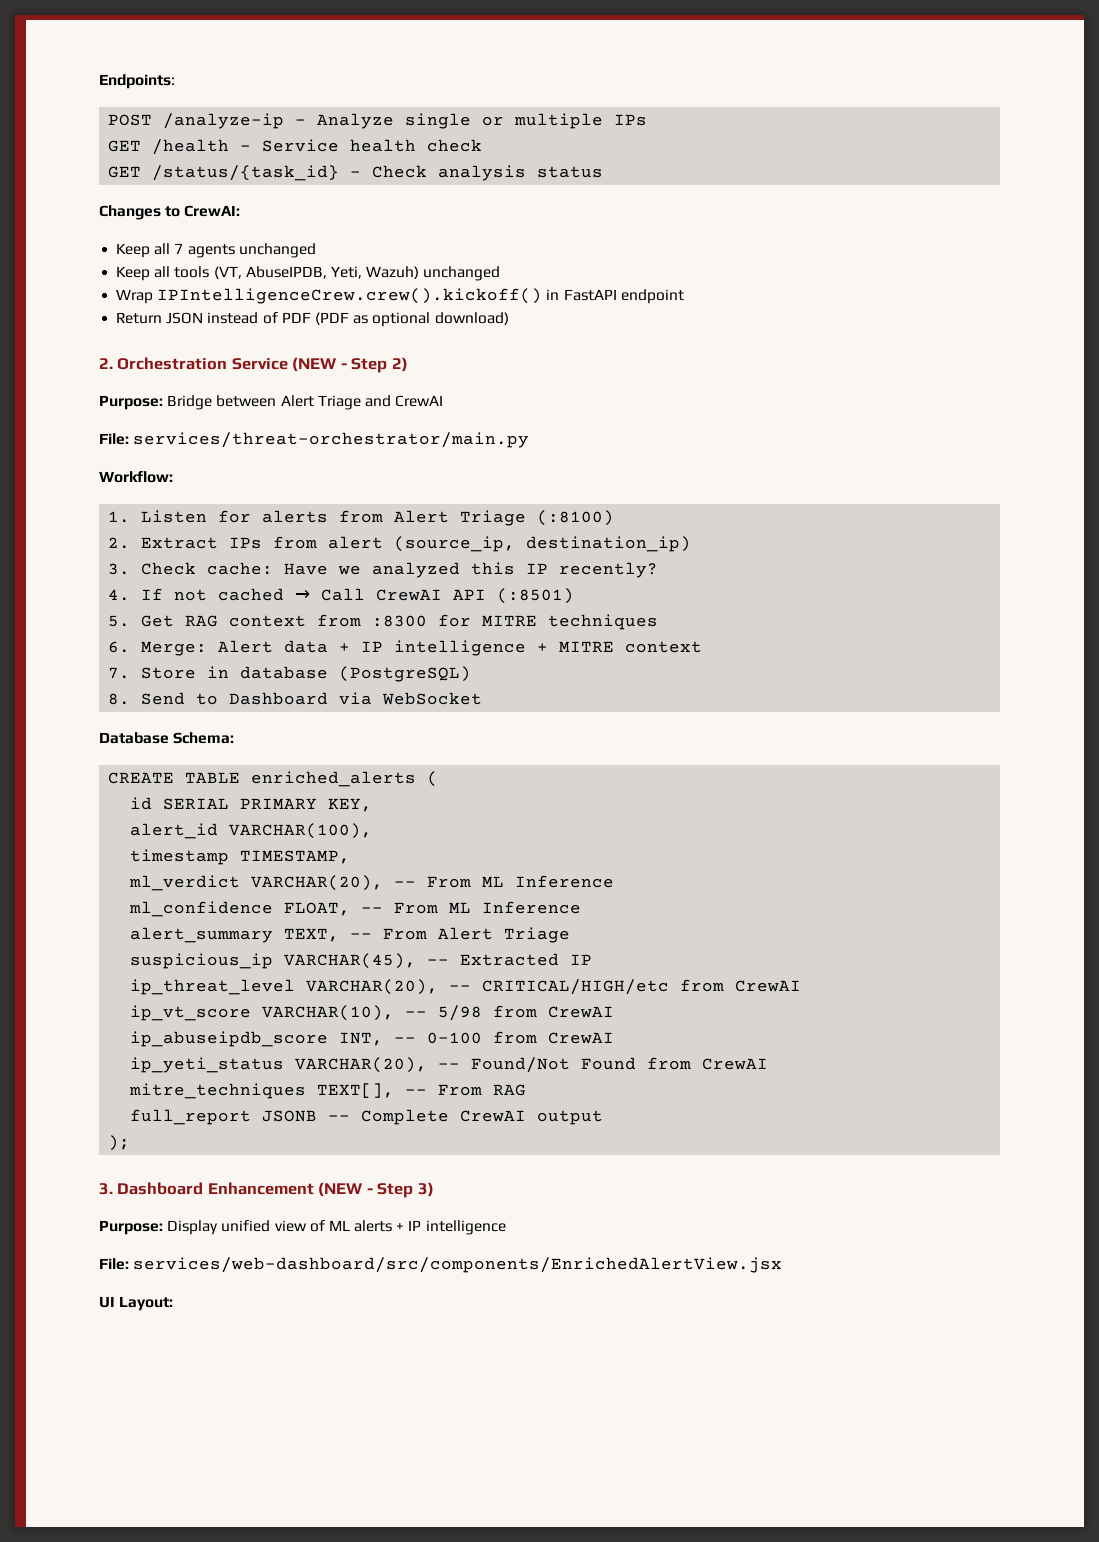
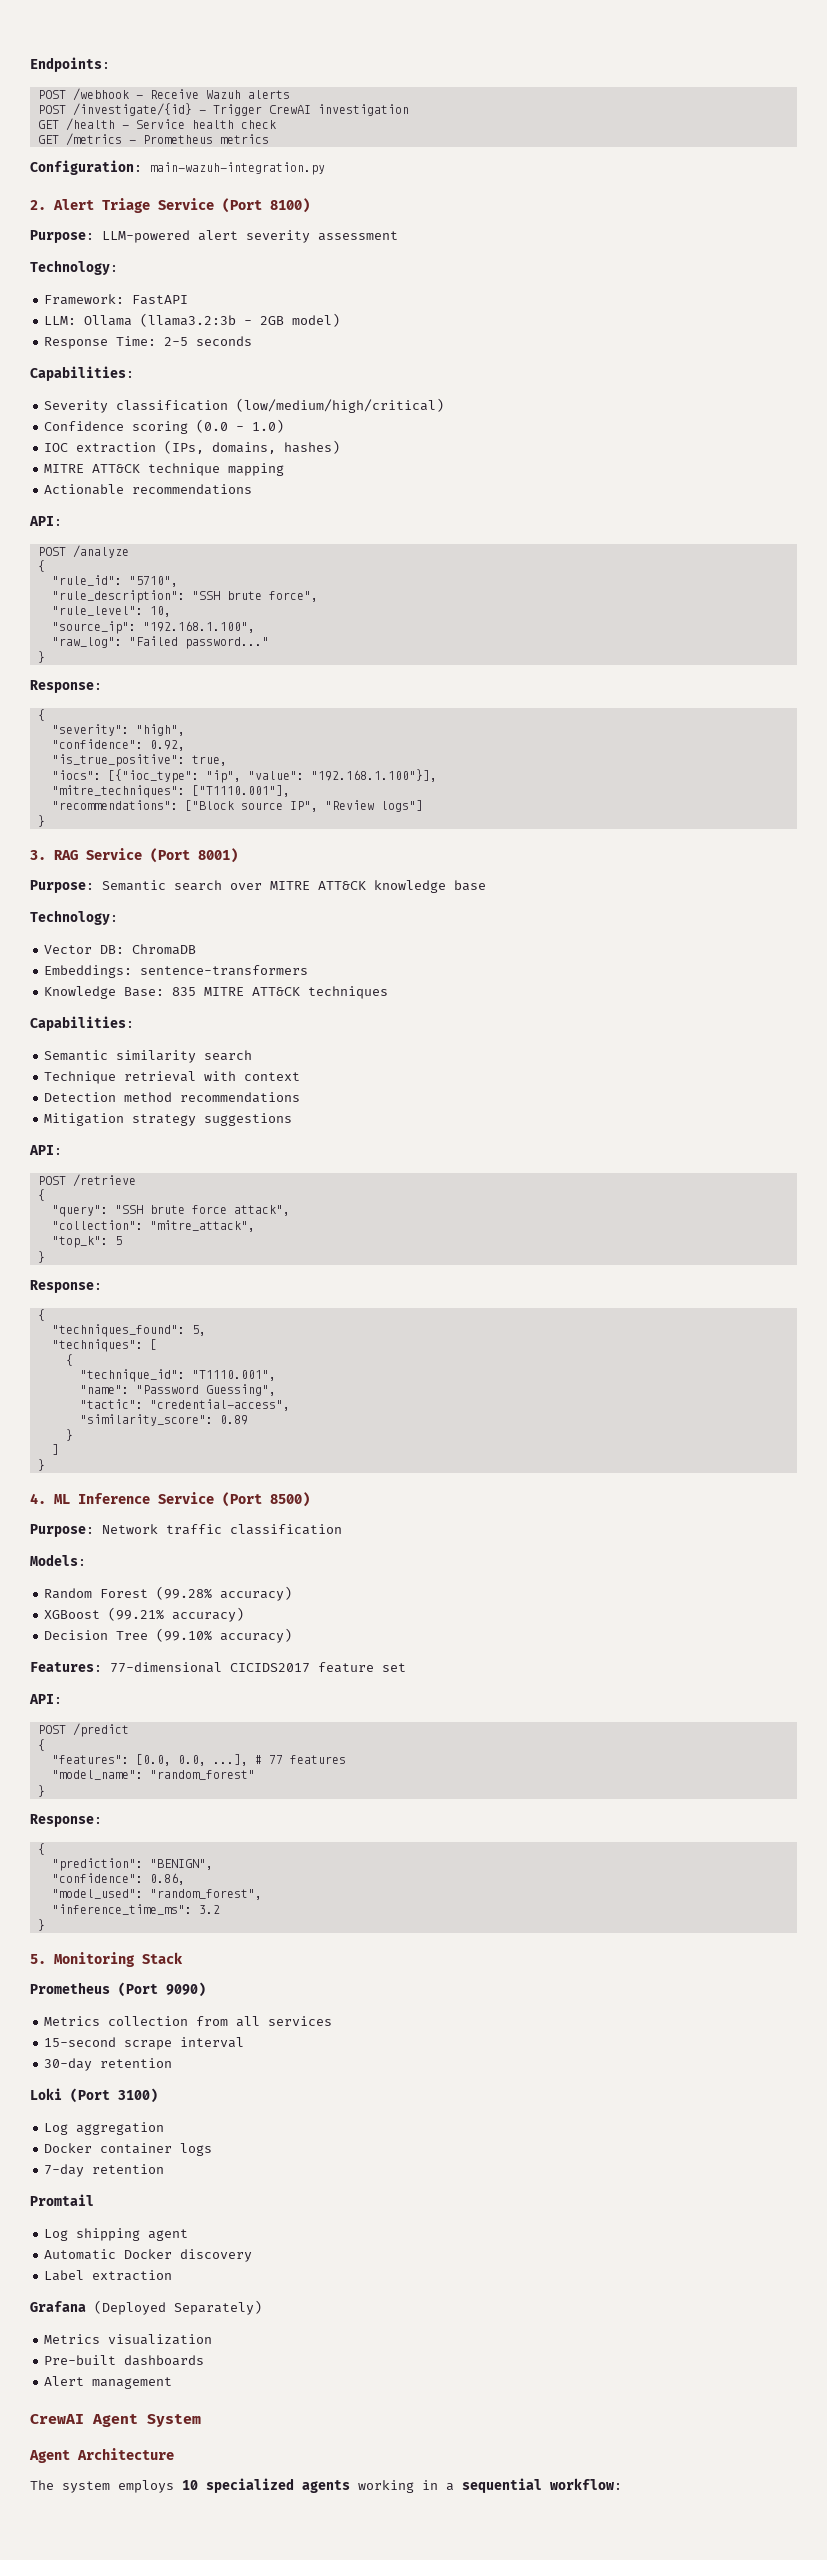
- POST /analyze-ip - Analyze single or multiple IPs
+ POST /webhook - Receive Wazuh alerts
+ POST /investigate/{id} - Trigger CrewAI investigation
- GET /status/{task_id} - Check analysis status
- Changes to CrewAI:
- Keep all 7 agents unchanged
- Keep all tools (VT, AbuseIPDB, Yeti, Wazuh) unchanged
- Wrap IPIntelligenceCrew.crew().kickoff() in FastAPI endpoint
- Return JSON instead of PDF (PDF as optional download)
- 2. Orchestration Service (NEW - Step 2)
- Purpose: Bridge between Alert Triage and CrewAI
- File: services/threat-orchestrator/main.py
- Workflow:
- 1. Listen for alerts from Alert Triage (:8100)
- 2. Extract IPs from alert (source_ip, destination_ip)
- 3. Check cache: Have we analyzed this IP recently?
- 4. If not cached → Call CrewAI API (:8501)
- 5. Get RAG context from :8300 for MITRE techniques
- 6. Merge: Alert data + IP intelligence + MITRE context
- 7. Store in database (PostgreSQL)
- 8. Send to Dashboard via WebSocket
- Database Schema:
- CREATE TABLE enriched_alerts (
- id SERIAL PRIMARY KEY,
- alert_id VARCHAR(100),
- timestamp TIMESTAMP,
- ml_verdict VARCHAR(20), -- From ML Inference
- ml_confidence FLOAT, -- From ML Inference
- alert_summary TEXT, -- From Alert Triage
- suspicious_ip VARCHAR(45), -- Extracted IP
- ip_threat_level VARCHAR(20), -- CRITICAL/HIGH/etc from CrewAI
- ip_vt_score VARCHAR(10), -- 5/98 from CrewAI
- ip_abuseipdb_score INT, -- 0-100 from CrewAI
- ip_yeti_status VARCHAR(20), -- Found/Not Found from CrewAI
- mitre_techniques TEXT[], -- From RAG
- full_report JSONB -- Complete CrewAI output
- );
- 3. Dashboard Enhancement (NEW - Step 3)
- Purpose: Display unified view of ML alerts + IP intelligence
- File: services/web-dashboard/src/components/EnrichedAlertView.jsx
- UI Layout:
+ GET /metrics - Prometheus metrics
+ Configuration: main-wazuh-integration.py
+ 2. Alert Triage Service (Port 8100)
+ Purpose: LLM-powered alert severity assessment
+ Technology:
+ Framework: FastAPI
+ LLM: Ollama (llama3.2:3b - 2GB model)
+ Response Time: 2-5 seconds
+ Capabilities:
+ Severity classification (low/medium/high/critical)
+ Confidence scoring (0.0 - 1.0)
+ IOC extraction (IPs, domains, hashes)
+ MITRE ATT&CK technique mapping
+ Actionable recommendations
+ API:
+ POST /analyze
+ {
+ "rule_id": "5710",
+ "rule_description": "SSH brute force",
+ "rule_level": 10,
+ "source_ip": "192.168.1.100",
+ "raw_log": "Failed password..."
+ }
+ Response:
+ {
+ "severity": "high",
+ "confidence": 0.92,
+ "is_true_positive": true,
+ "iocs": [{"ioc_type": "ip", "value": "192.168.1.100"}],
+ "mitre_techniques": ["T1110.001"],
+ "recommendations": ["Block source IP", "Review logs"]
+ }
+ 3. RAG Service (Port 8001)
+ Purpose: Semantic search over MITRE ATT&CK knowledge base
+ Technology:
+ Vector DB: ChromaDB
+ Embeddings: sentence-transformers
+ Knowledge Base: 835 MITRE ATT&CK techniques
+ Capabilities:
+ Semantic similarity search
+ Technique retrieval with context
+ Detection method recommendations
+ Mitigation strategy suggestions
+ API:
+ POST /retrieve
+ {
+ "query": "SSH brute force attack",
+ "collection": "mitre_attack",
+ "top_k": 5
+ }
+ Response:
+ {
+ "techniques_found": 5,
+ "techniques": [
+ {
+ "technique_id": "T1110.001",
+ "name": "Password Guessing",
+ "tactic": "credential-access",
+ "similarity_score": 0.89
+ }
+ ]
+ }
+ 4. ML Inference Service (Port 8500)
+ Purpose: Network traffic classification
+ Models:
+ Random Forest (99.28% accuracy)
+ XGBoost (99.21% accuracy)
+ Decision Tree (99.10% accuracy)
+ Features: 77-dimensional CICIDS2017 feature set
+ API:
+ POST /predict
+ {
+ "features": [0.0, 0.0, ...], # 77 features
+ "model_name": "random_forest"
+ }
+ Response:
+ {
+ "prediction": "BENIGN",
+ "confidence": 0.86,
+ "model_used": "random_forest",
+ "inference_time_ms": 3.2
+ }
+ 5. Monitoring Stack
+ Prometheus (Port 9090)
+ Metrics collection from all services
+ 15-second scrape interval
+ 30-day retention
+ Loki (Port 3100)
+ Log aggregation
+ Docker container logs
+ 7-day retention
+ Promtail
+ Log shipping agent
+ Automatic Docker discovery
+ Label extraction
+ Grafana (Deployed Separately)
+ Metrics visualization
+ Pre-built dashboards
+ Alert management
+ CrewAI Agent System
+ Agent Architecture
+ The system employs 10 specialized agents working in a sequential workflow:

